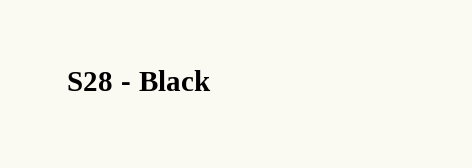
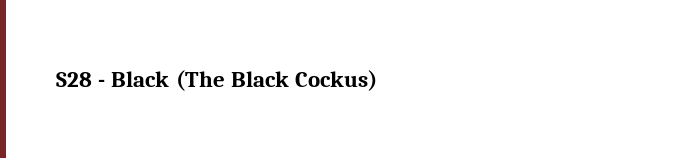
- S28 - Black
+ S28 - Black (The Black Cockus)

